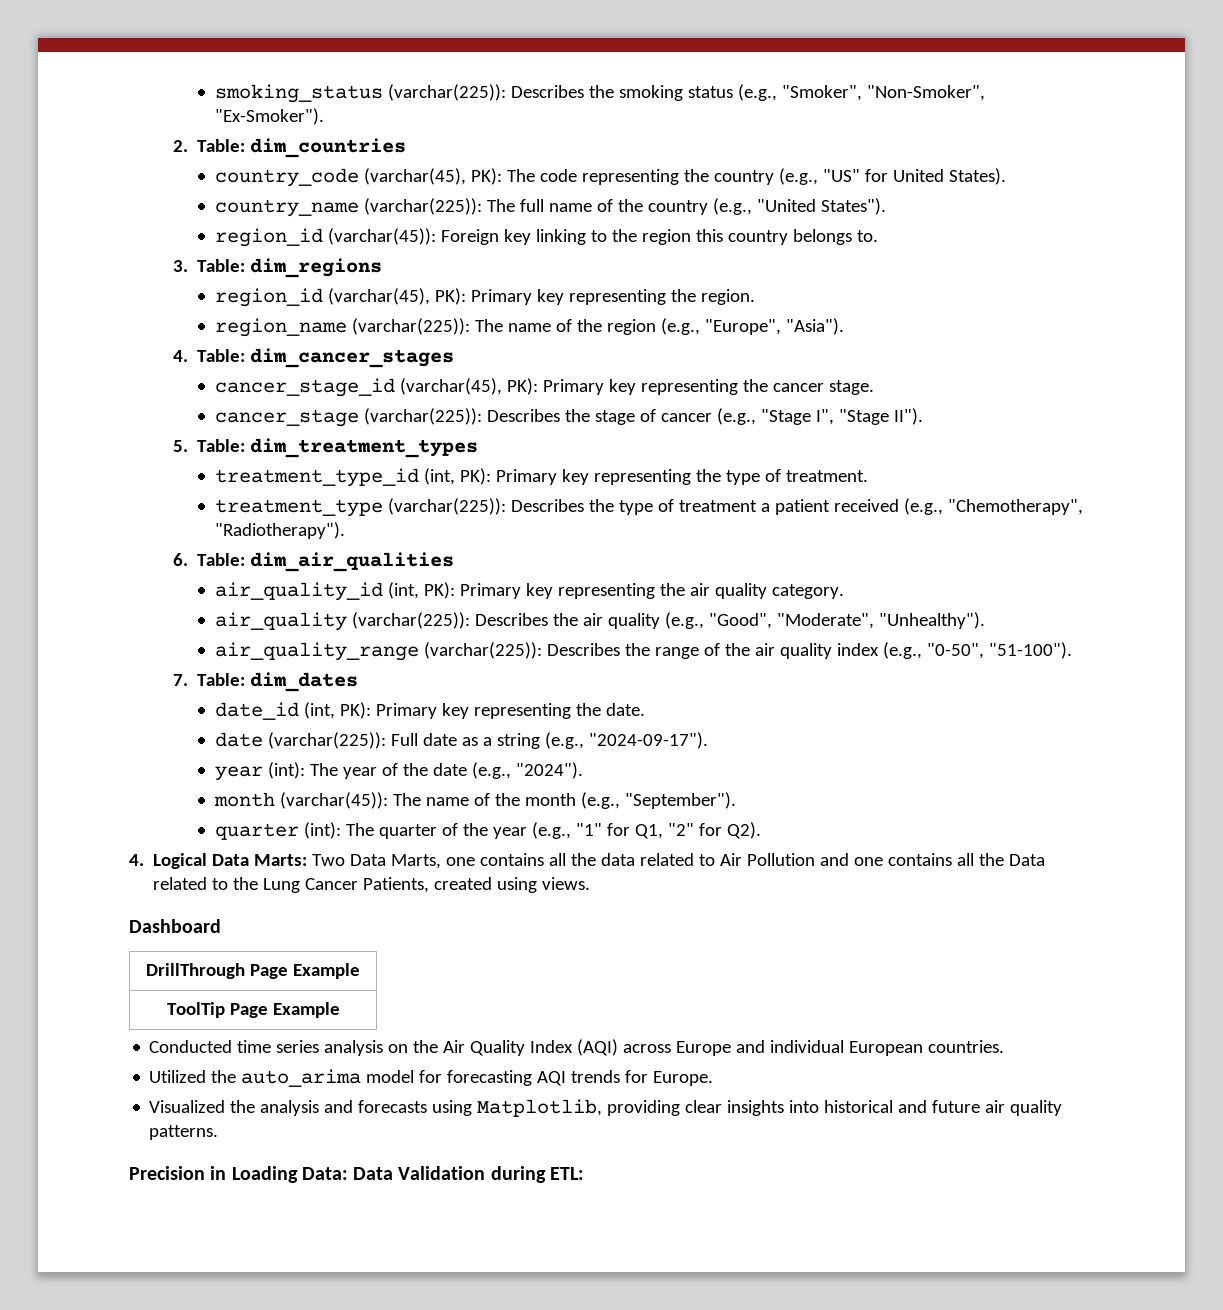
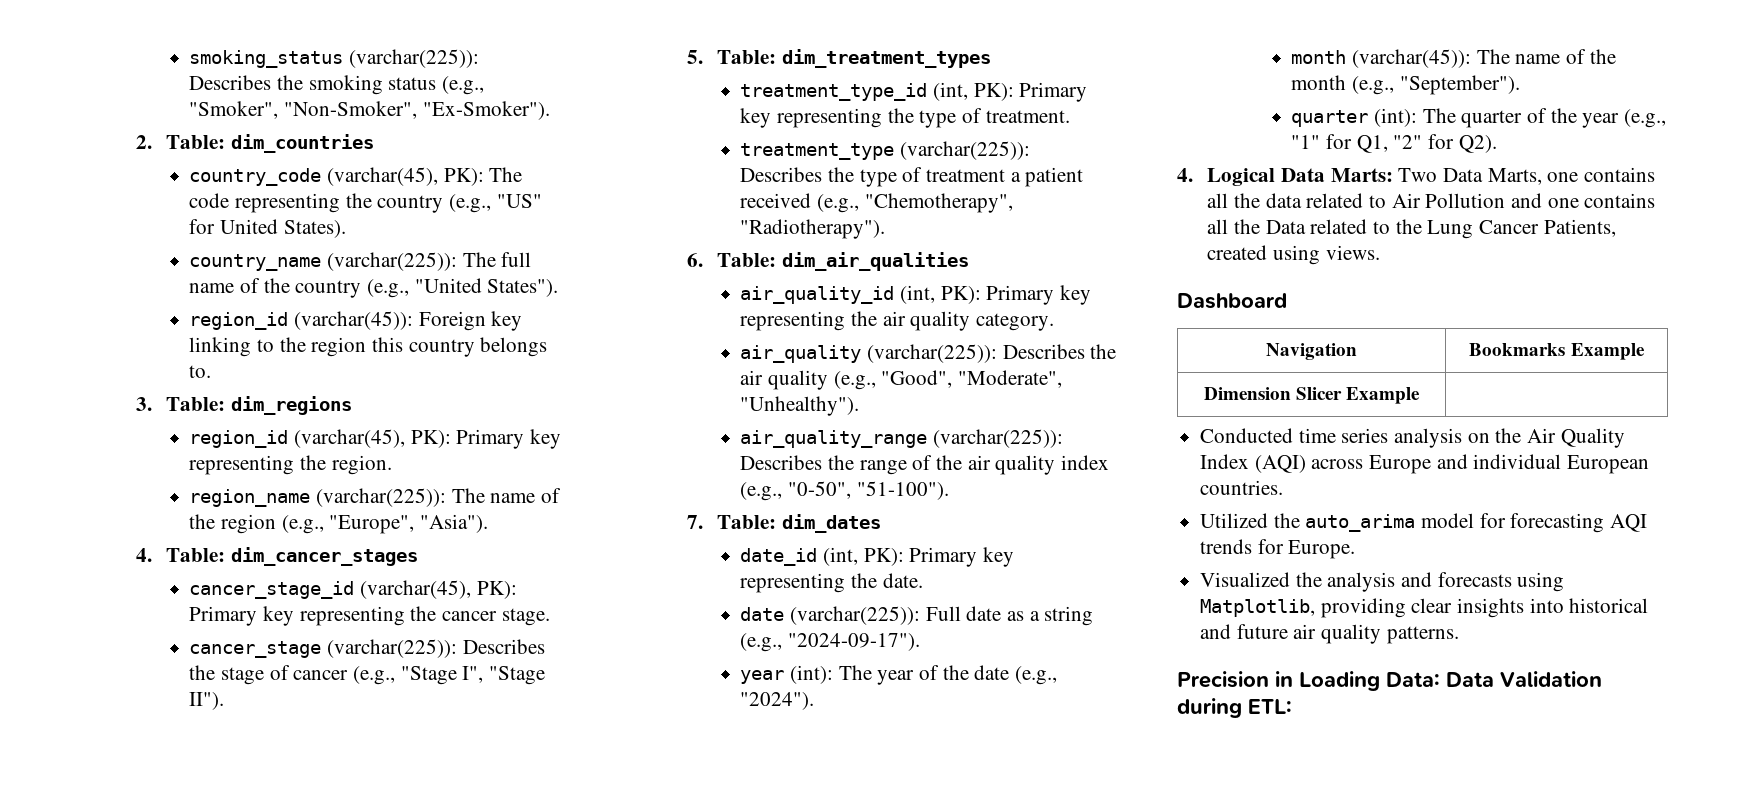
- DrillThrough Page Example
- ToolTip Page Example
+ Navigation | Bookmarks Example
+ Dimension Slicer Example |

